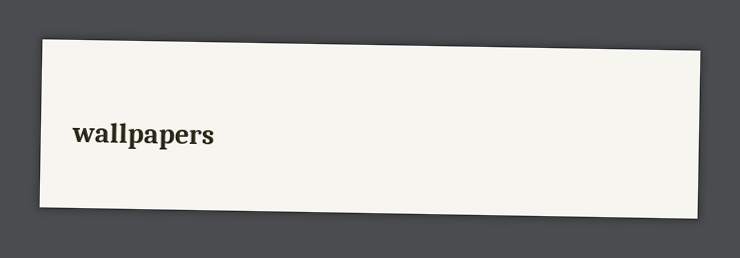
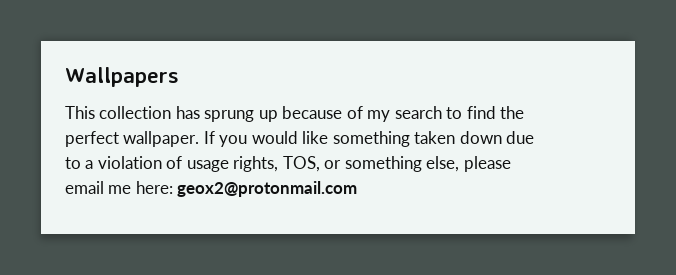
- wallpapers
+ Wallpapers
+ This collection has sprung up because of my search to find the perfect wallpaper. If you would like something taken down due to a violation of usage rights, TOS, or something else, please email me here: geox2@protonmail.com

